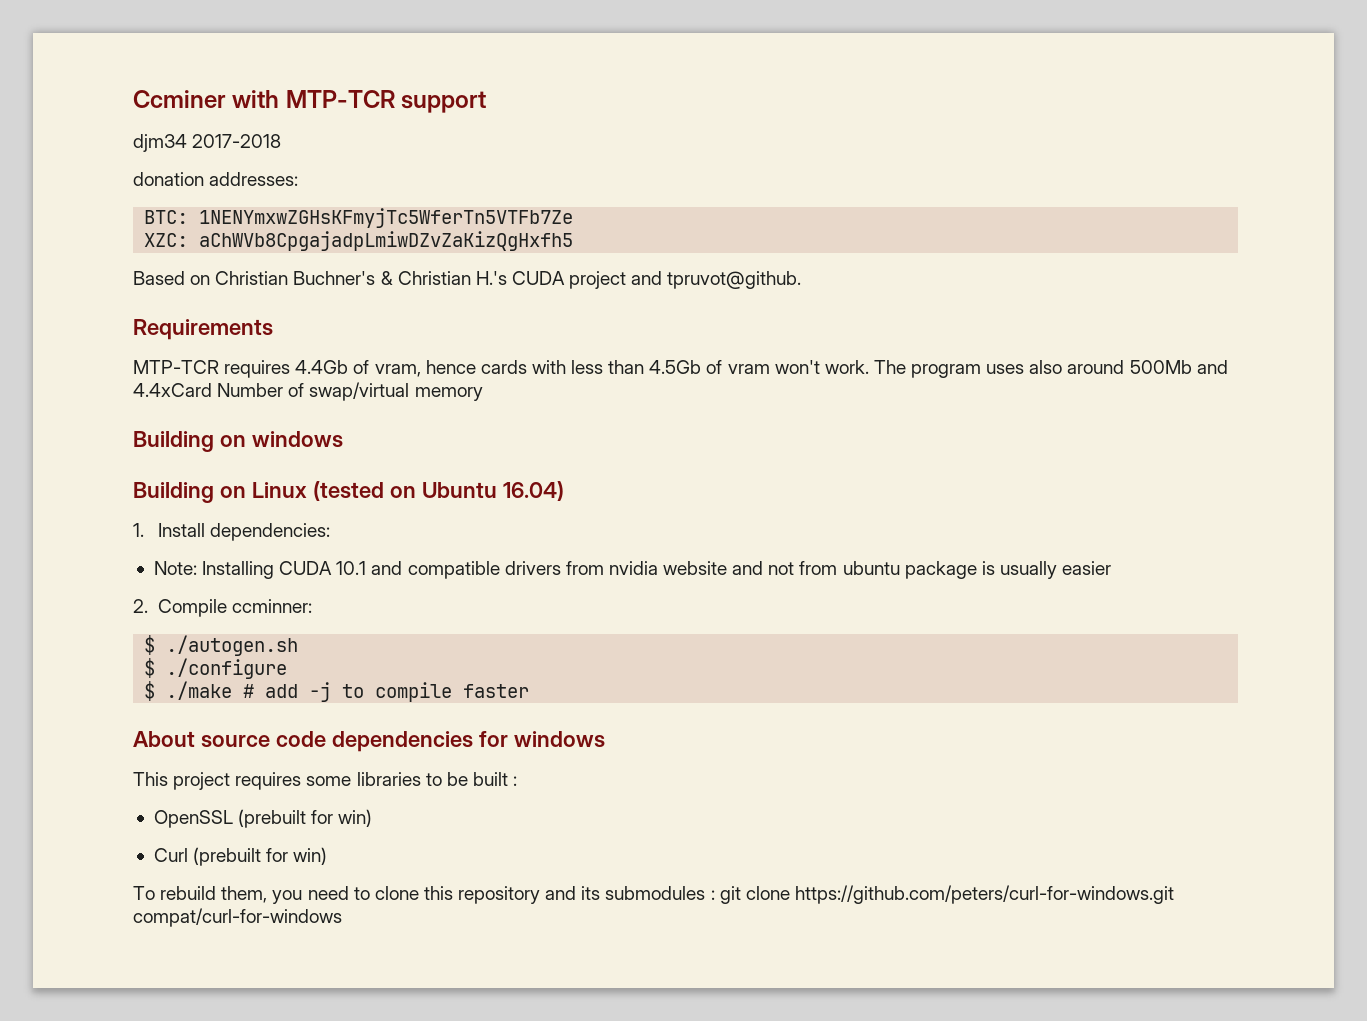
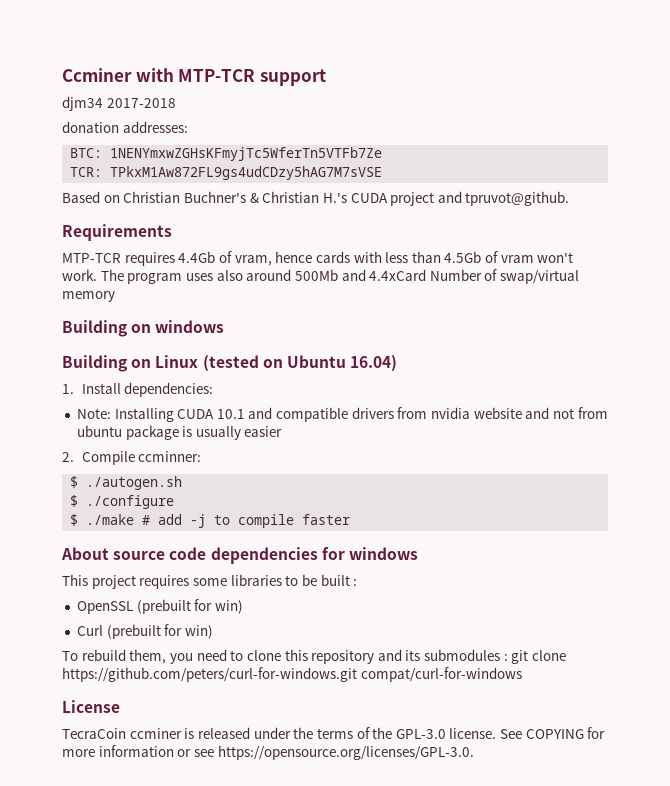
- XZC: aChWVb8CpgajadpLmiwDZvZaKizQgHxfh5
+ TCR: TPkxM1Aw872FL9gs4udCDzy5hAG7M7sVSE
+ License
+ TecraCoin ccminer is released under the terms of the GPL-3.0 license. See COPYING for more information or see https://opensource.org/licenses/GPL-3.0.

